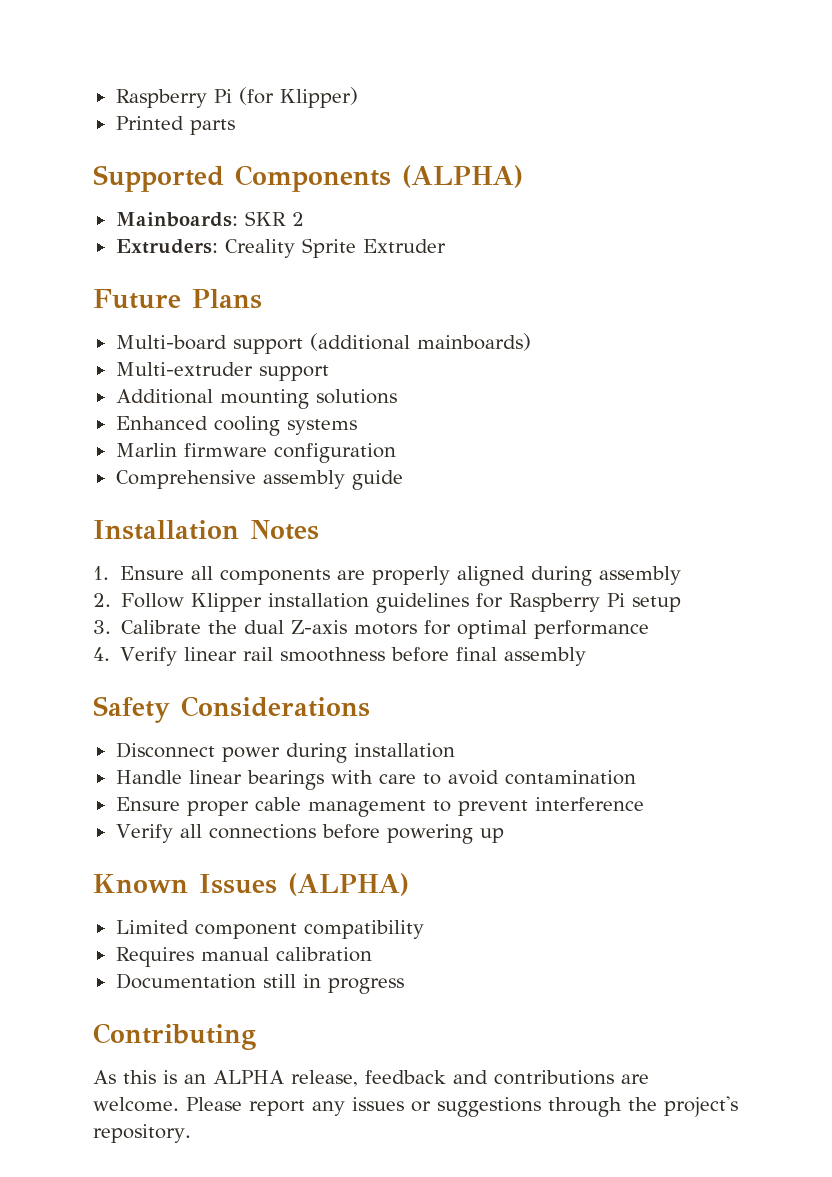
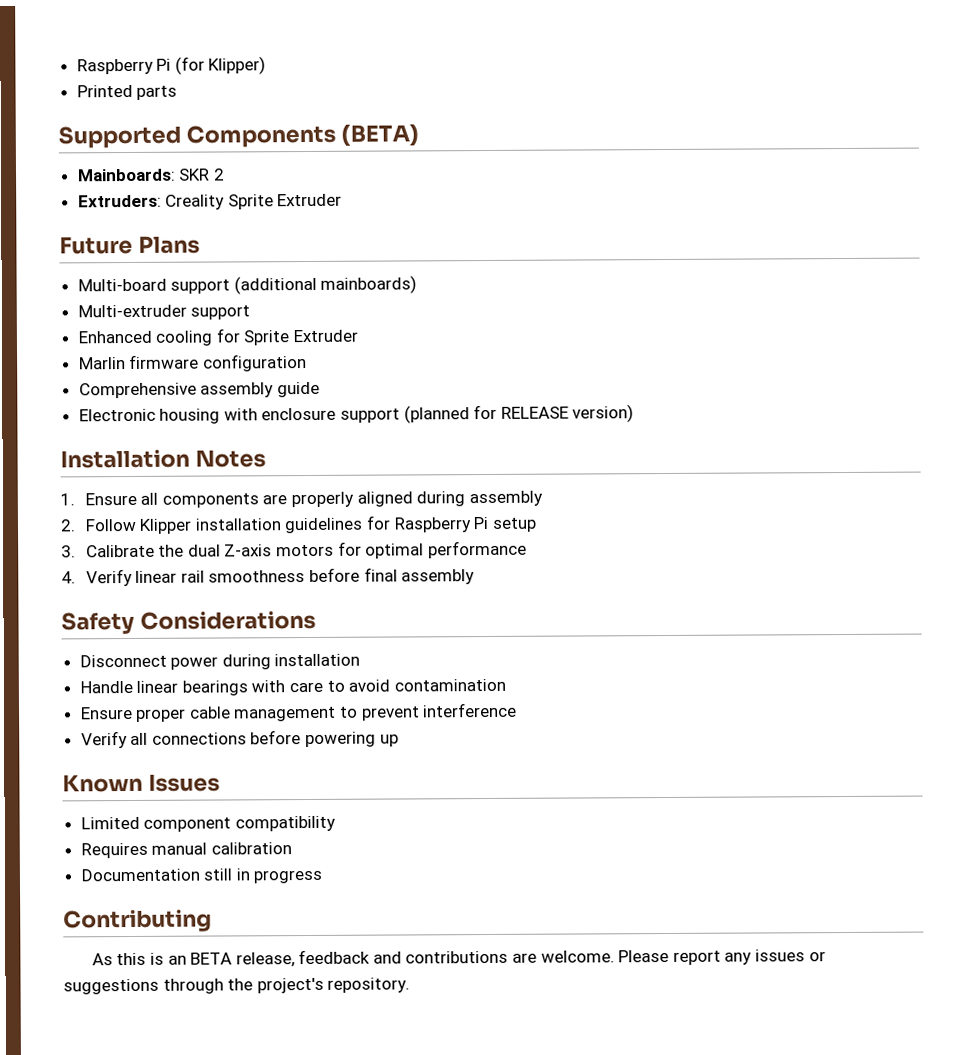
- Supported Components (ALPHA)
+ Supported Components (BETA)
- Additional mounting solutions
- Enhanced cooling systems
+ Enhanced cooling for Sprite Extruder
+ Electronic housing with enclosure support (planned for RELEASE version)
- Known Issues (ALPHA)
+ Known Issues
- As this is an ALPHA release, feedback and contributions are welcome.
+ As this is an BETA release, feedback and contributions are welcome.

